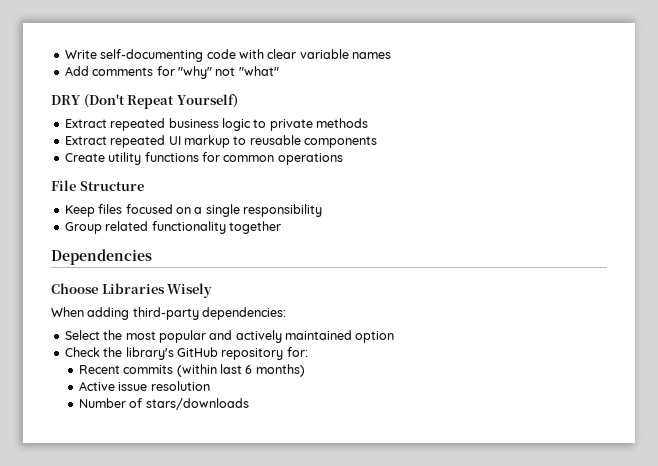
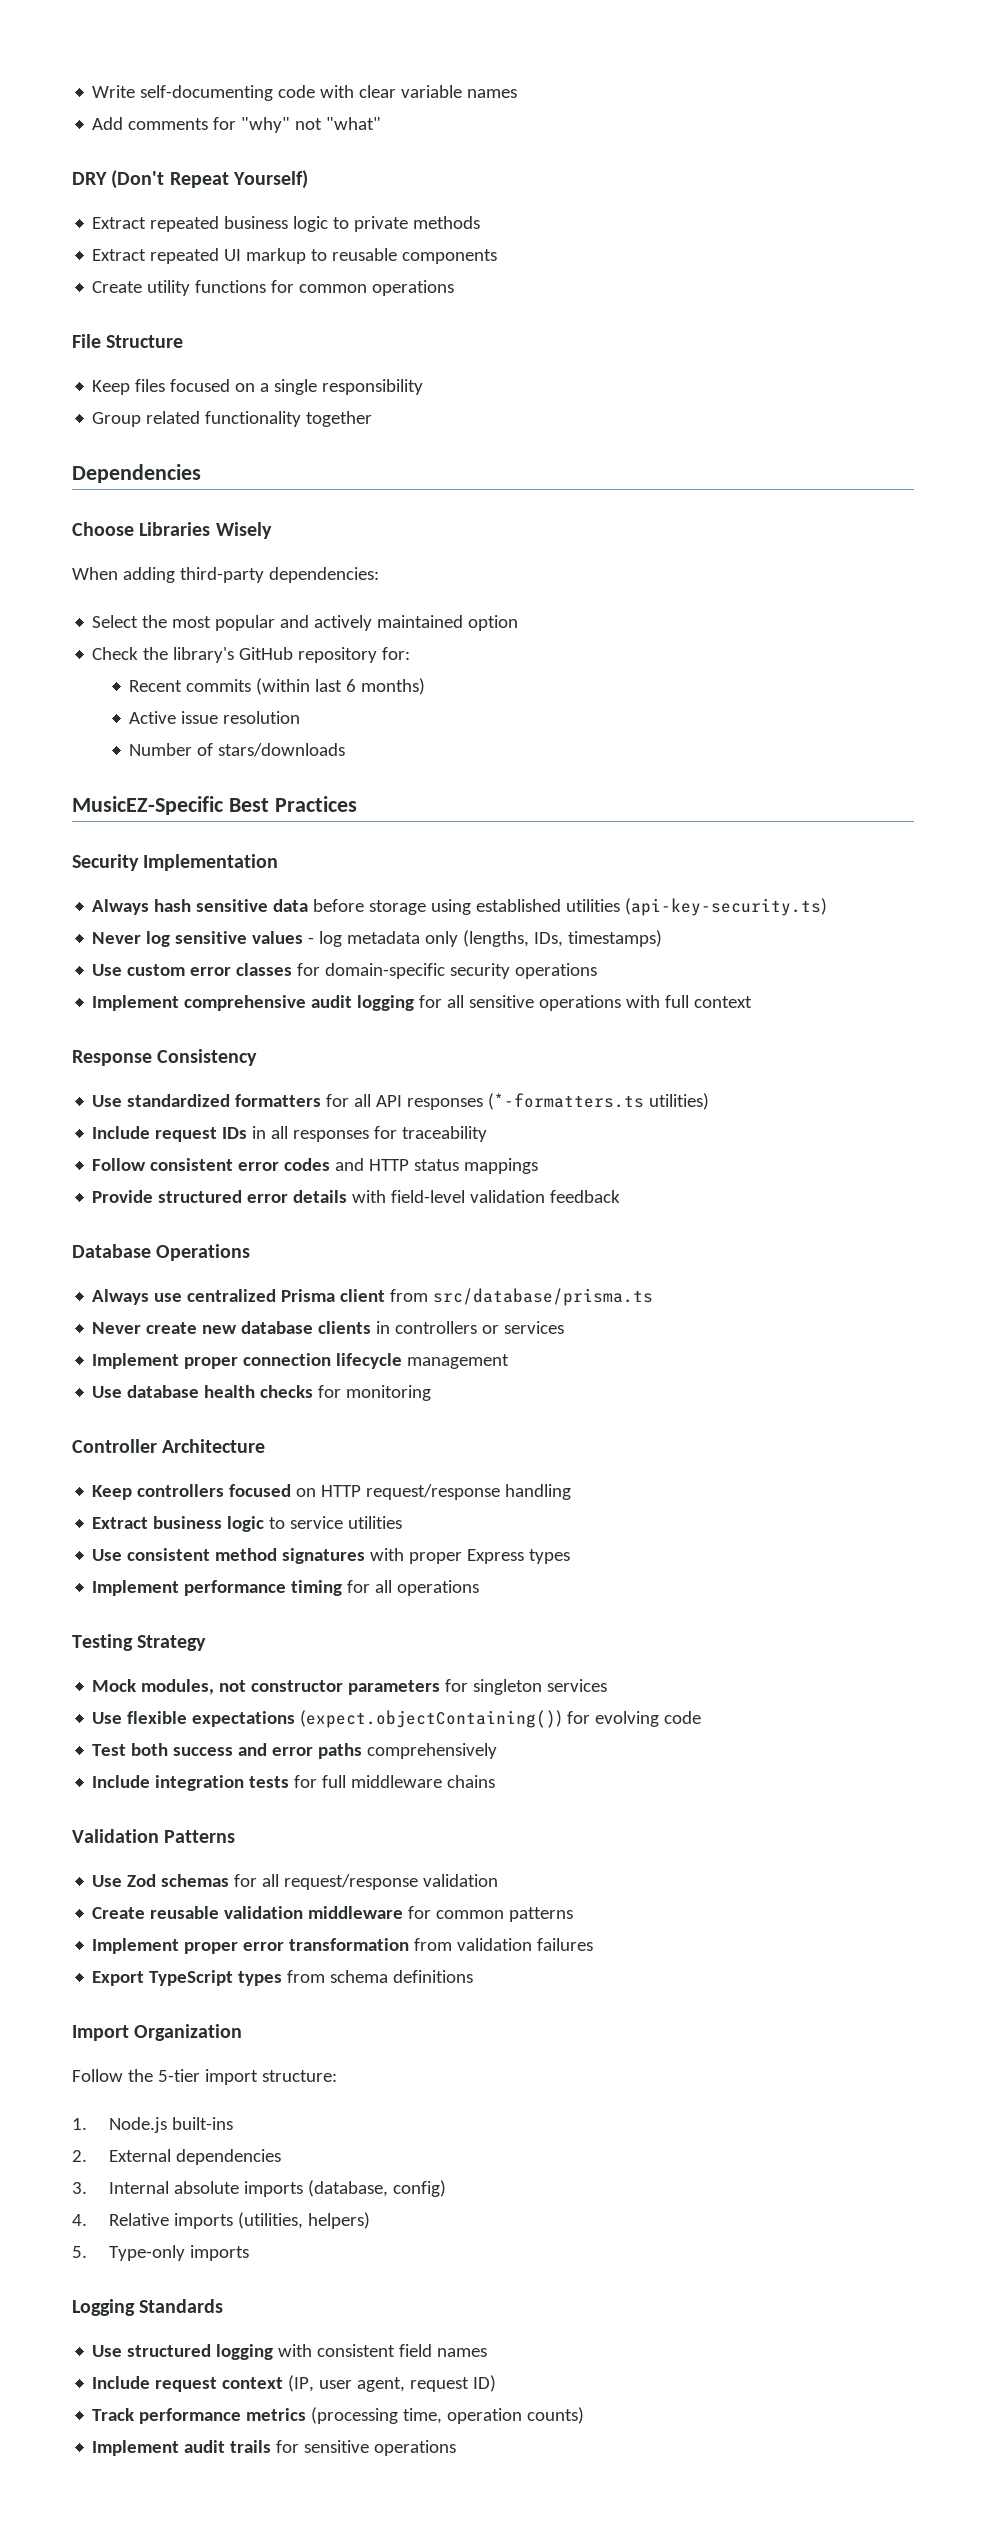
+ MusicEZ-Specific Best Practices
+ Security Implementation
+ Always hash sensitive data before storage using established utilities (api-key-security.ts)
+ Never log sensitive values - log metadata only (lengths, IDs, timestamps)
+ Use custom error classes for domain-specific security operations
+ Implement comprehensive audit logging for all sensitive operations with full context
+ Response Consistency
+ Use standardized formatters for all API responses (*-formatters.ts utilities)
+ Include request IDs in all responses for traceability
+ Follow consistent error codes and HTTP status mappings
+ Provide structured error details with field-level validation feedback
+ Database Operations
+ Always use centralized Prisma client from src/database/prisma.ts
+ Never create new database clients in controllers or services
+ Implement proper connection lifecycle management
+ Use database health checks for monitoring
+ Controller Architecture
+ Keep controllers focused on HTTP request/response handling
+ Extract business logic to service utilities
+ Use consistent method signatures with proper Express types
+ Implement performance timing for all operations
+ Testing Strategy
+ Mock modules, not constructor parameters for singleton services
+ Use flexible expectations (expect.objectContaining()) for evolving code
+ Test both success and error paths comprehensively
+ Include integration tests for full middleware chains
+ Validation Patterns
+ Use Zod schemas for all request/response validation
+ Create reusable validation middleware for common patterns
+ Implement proper error transformation from validation failures
+ Export TypeScript types from schema definitions
+ Import Organization
+ Follow the 5-tier import structure:
+ 1. Node.js built-ins
+ 2. External dependencies
+ 3. Internal absolute imports (database, config)
+ 4. Relative imports (utilities, helpers)
+ 5. Type-only imports
+ Logging Standards
+ Use structured logging with consistent field names
+ Include request context (IP, user agent, request ID)
+ Track performance metrics (processing time, operation counts)
+ Implement audit trails for sensitive operations

